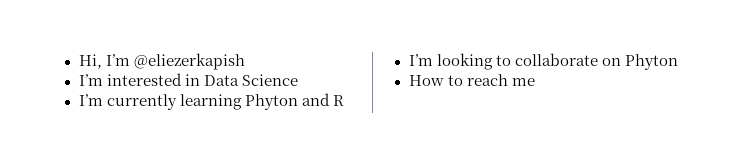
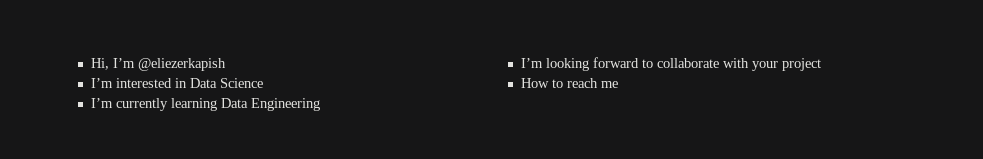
- I’m currently learning Phyton and R
+ I’m currently learning Data Engineering
- I’m looking to collaborate on Phyton
+ I’m looking forward to collaborate with your project

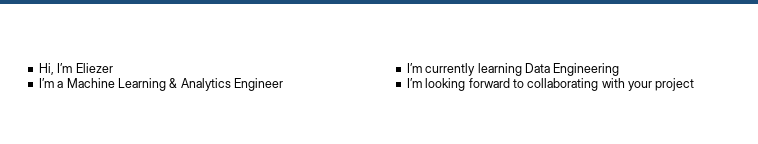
- Hi, I’m @eliezerkapish
- I’m interested in Data Science
+ Hi, I’m Eliezer
+ I’m a Machine Learning & Analytics Engineer
- I’m looking forward to collaborate with your project
+ I’m looking forward to collaborating with your project
- How to reach me

